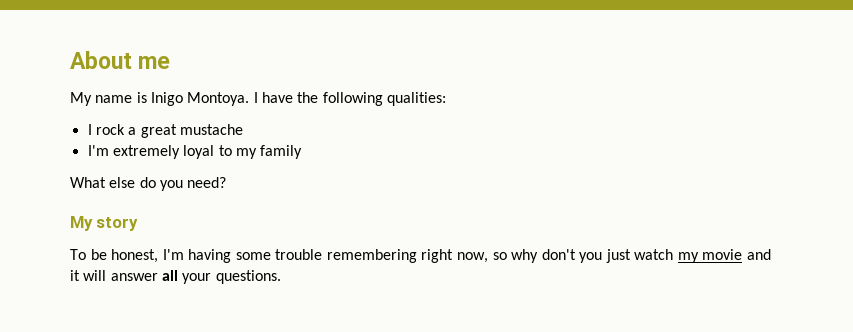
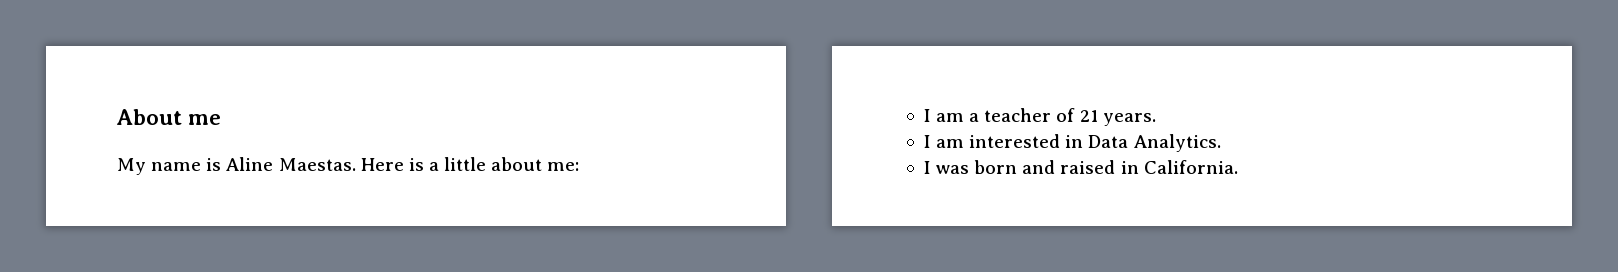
- My name is Inigo Montoya. I have the following qualities:
- I rock a great mustache
- I'm extremely loyal to my family
- What else do you need?
- My story
- To be honest, I'm having some trouble remembering right now, so why don't you just watch my movie and it will answer all your questions.
+ My name is Aline Maestas. Here is a little about me:
+ I am a teacher of 21 years.
+ I am interested in Data Analytics.
+ I was born and raised in California.

